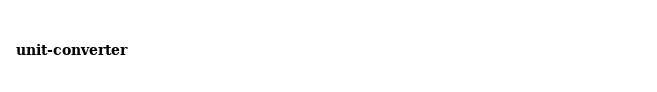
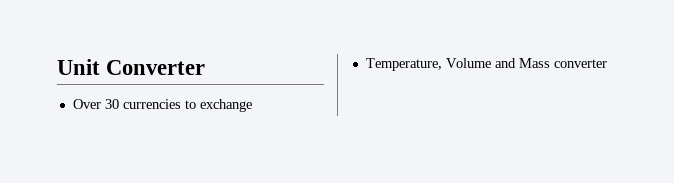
- unit-converter
+ Unit Converter
+ Over 30 currencies to exchange
+ Temperature, Volume and Mass converter

